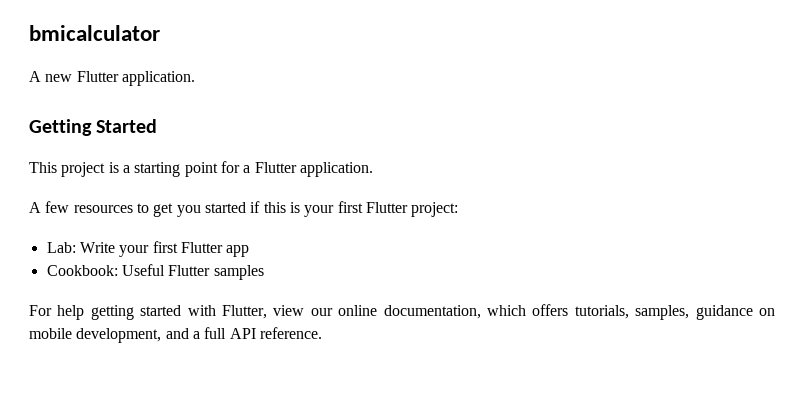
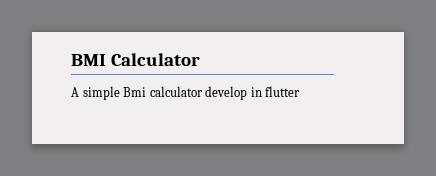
- bmicalculator
- A new Flutter application.
- Getting Started
- This project is a starting point for a Flutter application.
- A few resources to get you started if this is your first Flutter project:
- Lab: Write your first Flutter app
- Cookbook: Useful Flutter samples
- For help getting started with Flutter, view our online documentation, which offers tutorials, samples, guidance on mobile development, and a full API reference.
+ BMI Calculator
+ A simple Bmi calculator develop in flutter

